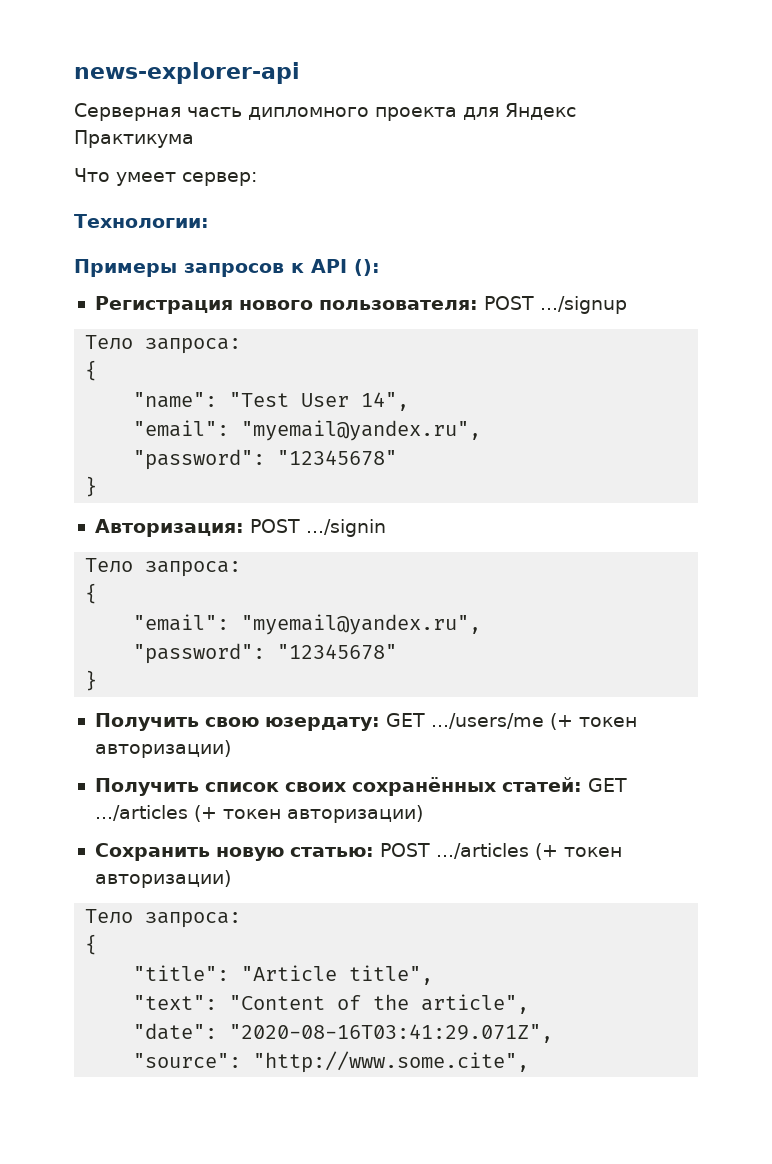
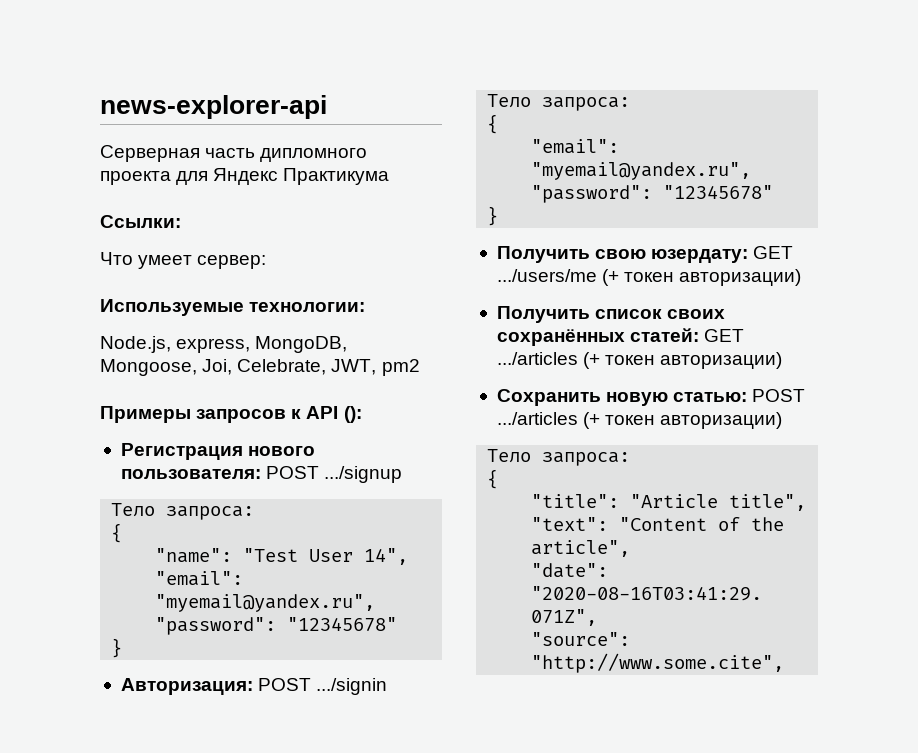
+ Ссылки:
- Технологии:
+ Используемые технологии:
+ Node.js, express, MongoDB, Mongoose, Joi, Celebrate, JWT, pm2

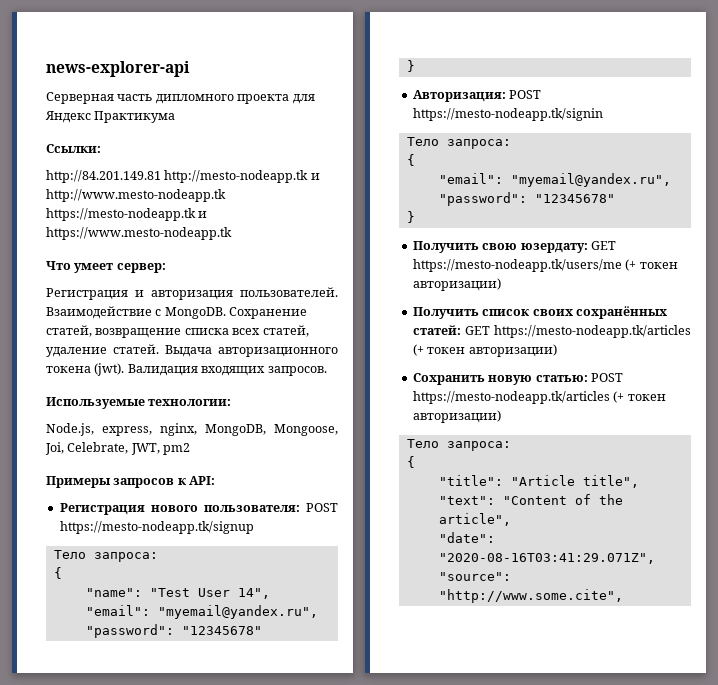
+ http://84.201.149.81 http://mesto-nodeapp.tk и http://www.mesto-nodeapp.tk https://mesto-nodeapp.tk и https://www.mesto-nodeapp.tk
  Что умеет сервер:
+ Регистрация и авторизация пользователей. Взаимодействие с MongoDB. Сохранение статей, возвращение списка всех статей, удаление статей. Выдача авторизационного токена (jwt). Валидация входящих запросов.
- Node.js, express, MongoDB, Mongoose, Joi, Celebrate, JWT, pm2
+ Node.js, express, nginx, MongoDB, Mongoose, Joi, Celebrate, JWT, pm2
- Примеры запросов к API ():
+ Примеры запросов к API:
- Регистрация нового пользователя: POST .../signup
+ Регистрация нового пользователя: POST https://mesto-nodeapp.tk/signup
- Авторизация: POST .../signin
+ Авторизация: POST https://mesto-nodeapp.tk/signin
- Получить свою юзердату: GET .../users/me (+ токен авторизации)
+ Получить свою юзердату: GET https://mesto-nodeapp.tk/users/me (+ токен авторизации)
- Получить список своих сохранённых статей: GET .../articles (+ токен авторизации)
+ Получить список своих сохранённых статей: GET https://mesto-nodeapp.tk/articles (+ токен авторизации)
- Сохранить новую статью: POST .../articles (+ токен авторизации)
+ Сохранить новую статью: POST https://mesto-nodeapp.tk/articles (+ токен авторизации)

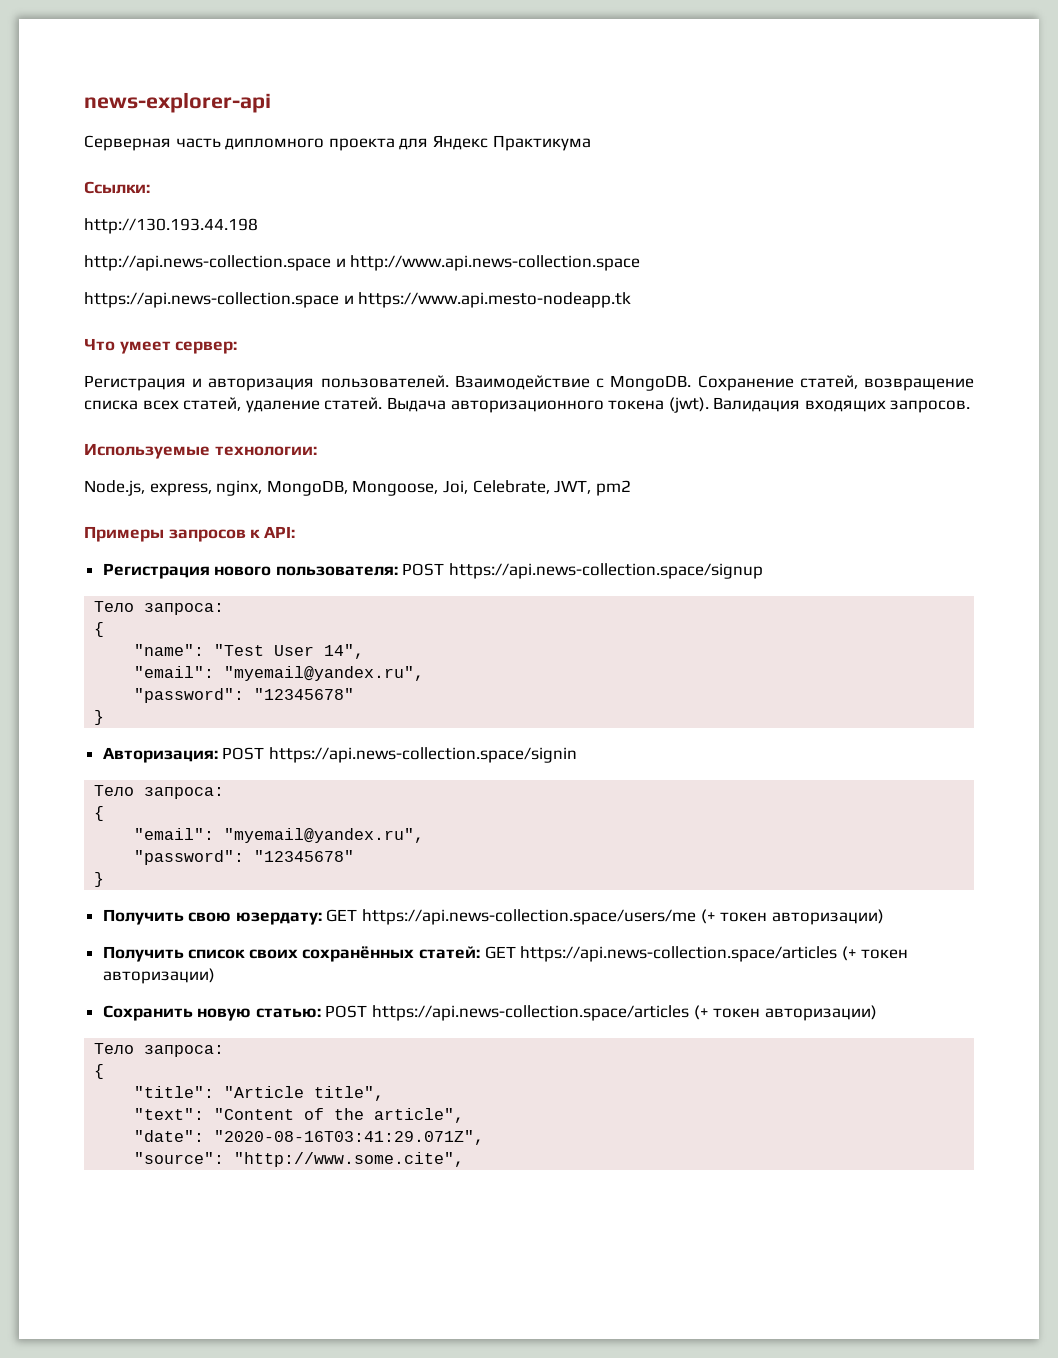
- http://84.201.149.81 http://mesto-nodeapp.tk и http://www.mesto-nodeapp.tk https://mesto-nodeapp.tk и https://www.mesto-nodeapp.tk
+ http://130.193.44.198
+ http://api.news-collection.space и http://www.api.news-collection.space
+ https://api.news-collection.space и https://www.api.mesto-nodeapp.tk
- Регистрация нового пользователя: POST https://mesto-nodeapp.tk/signup
+ Регистрация нового пользователя: POST https://api.news-collection.space/signup
- Авторизация: POST https://mesto-nodeapp.tk/signin
+ Авторизация: POST https://api.news-collection.space/signin
- Получить свою юзердату: GET https://mesto-nodeapp.tk/users/me (+ токен авторизации)
+ Получить свою юзердату: GET https://api.news-collection.space/users/me (+ токен авторизации)
- Получить список своих сохранённых статей: GET https://mesto-nodeapp.tk/articles (+ токен авторизации)
+ Получить список своих сохранённых статей: GET https://api.news-collection.space/articles (+ токен авторизации)
- Сохранить новую статью: POST https://mesto-nodeapp.tk/articles (+ токен авторизации)
+ Сохранить новую статью: POST https://api.news-collection.space/articles (+ токен авторизации)

